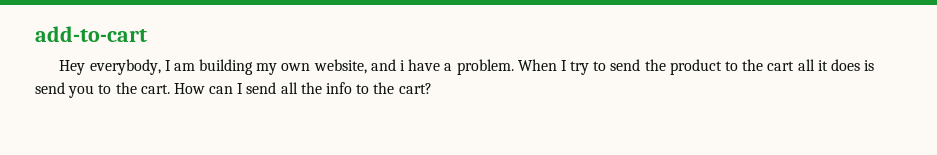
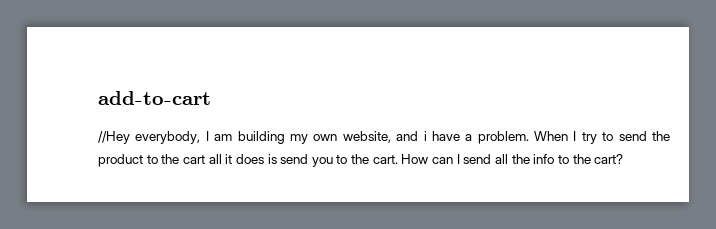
- Hey everybody, I am building my own website, and i have a problem.
+ //Hey everybody, I am building my own website, and i have a problem.

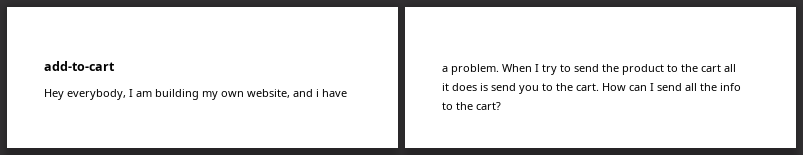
- //Hey everybody, I am building my own website, and i have a problem.
+ Hey everybody, I am building my own website, and i have a problem.

